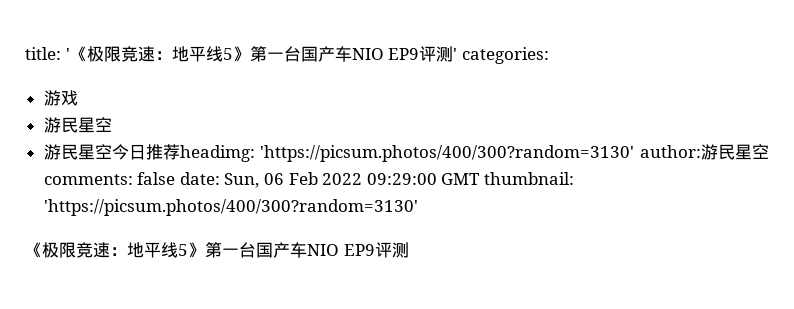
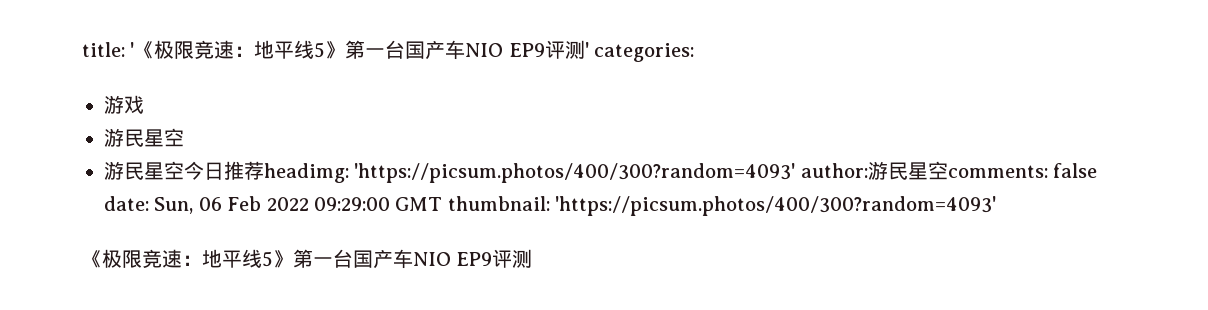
- 游民星空今日推荐headimg: 'https://picsum.photos/400/300?random=3130' author:游民星空comments: false date: Sun, 06 Feb 2022 09:29:00 GMT thumbnail: 'https://picsum.photos/400/300?random=3130'
+ 游民星空今日推荐headimg: 'https://picsum.photos/400/300?random=4093' author:游民星空comments: false date: Sun, 06 Feb 2022 09:29:00 GMT thumbnail: 'https://picsum.photos/400/300?random=4093'

